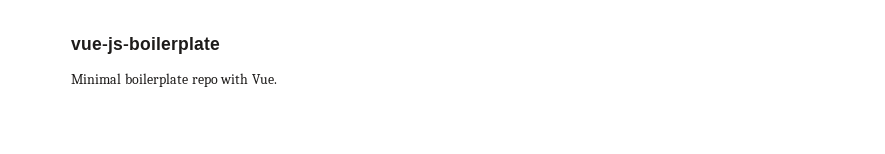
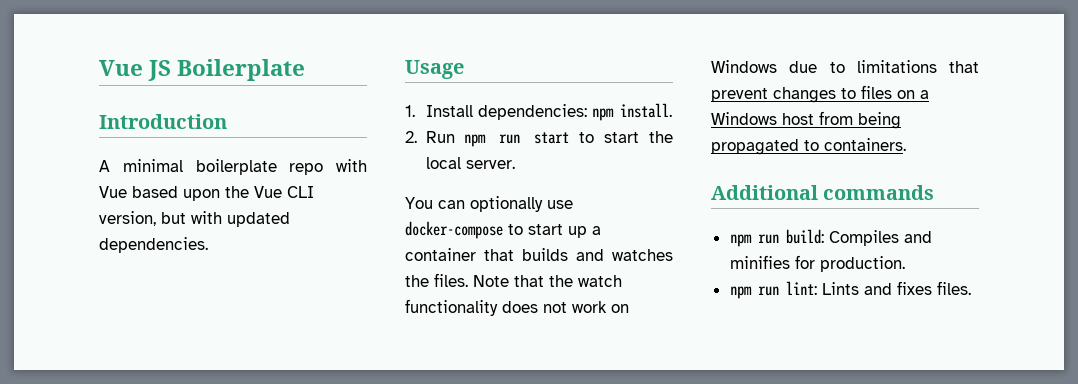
- vue-js-boilerplate
- Minimal boilerplate repo with Vue.
+ Vue JS Boilerplate
+ Introduction
+ A minimal boilerplate repo with Vue based upon the Vue CLI version, but with updated dependencies.
+ Usage
+ 1. Install dependencies: npm install.
+ 2. Run npm run start to start the local server.
+ You can optionally use docker-compose to start up a container that builds and watches the files. Note that the watch functionality does not work on Windows due to limitations that prevent changes to files on a Windows host from being propagated to containers.
+ Additional commands
+ npm run build: Compiles and minifies for production.
+ npm run lint: Lints and fixes files.

